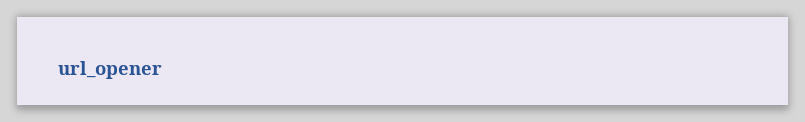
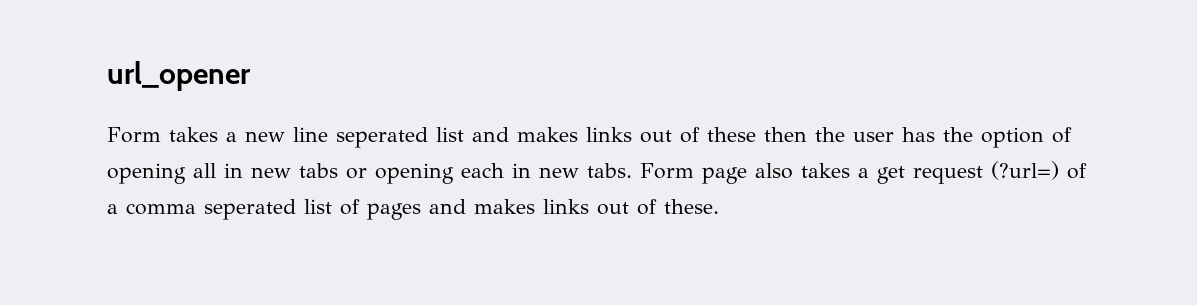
+ Form takes a new line seperated list and makes links out of these then the user has the option of opening all in new tabs or opening each in new tabs. Form page also takes a get request (?url=) of a comma seperated list of pages and makes links out of these.

